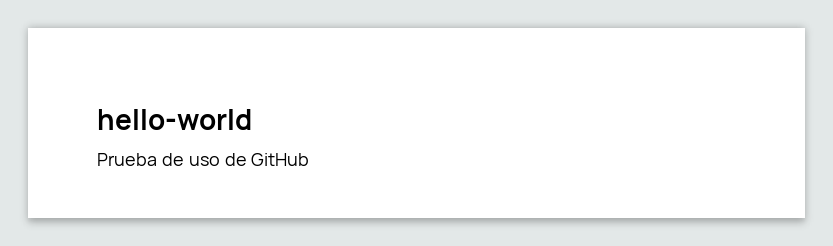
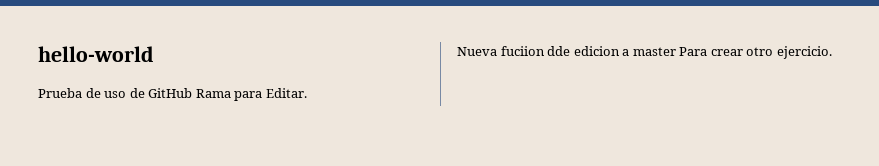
- Prueba de uso de GitHub
+ Prueba de uso de GitHub Rama para Editar.
+ Nueva fuciion dde edicion a master Para crear otro ejercicio.

